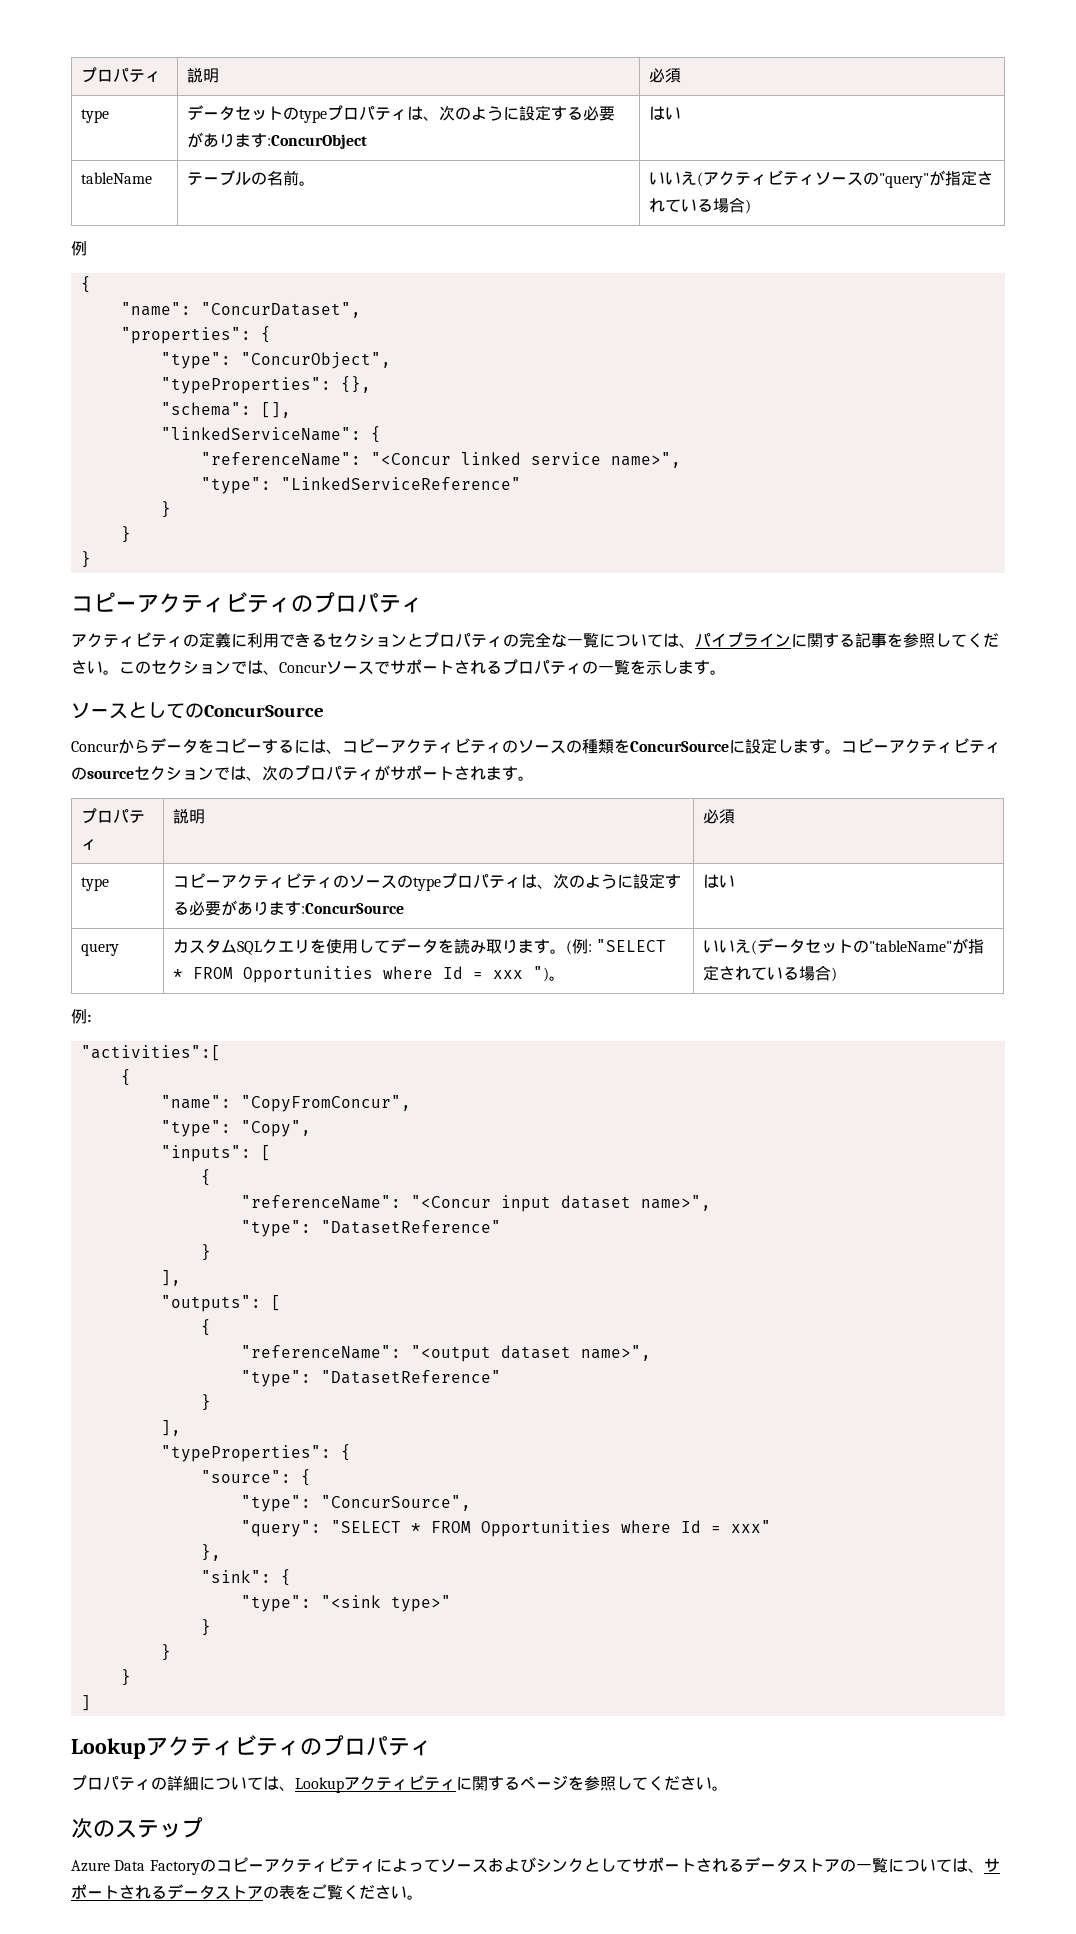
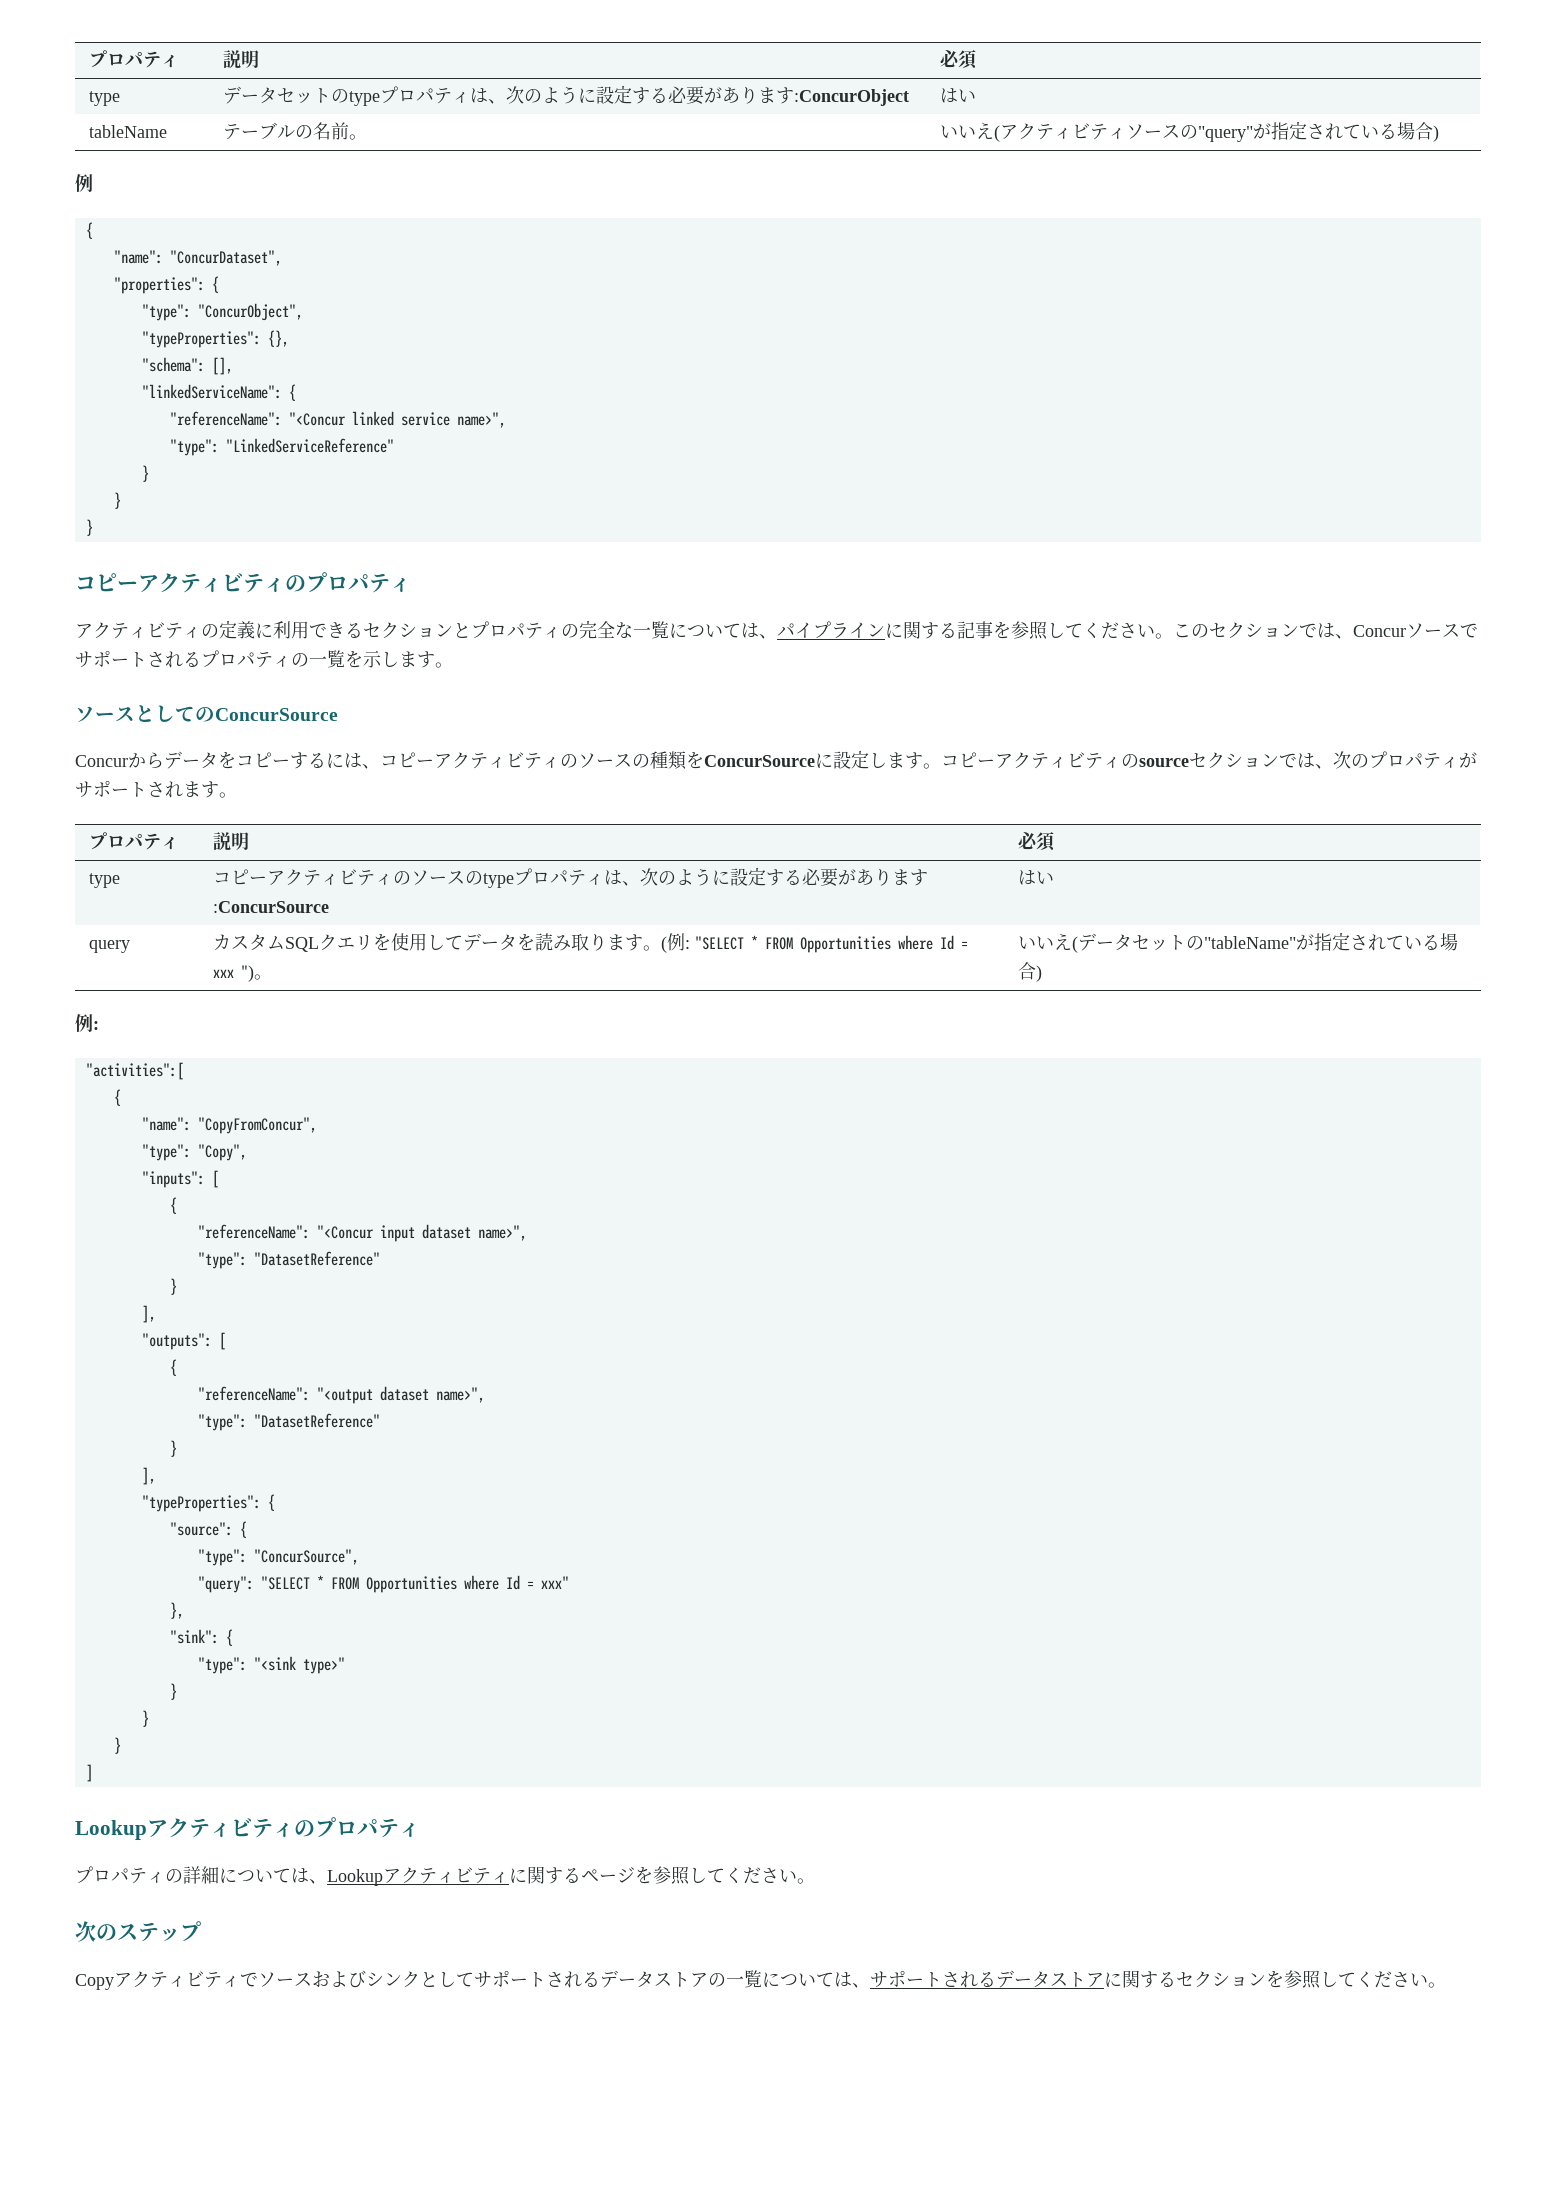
- Azure Data Factoryのコピーアクティビティによってソースおよびシンクとしてサポートされるデータストアの一覧については、サポートされるデータストアの表をご覧ください。
+ Copyアクティビティでソースおよびシンクとしてサポートされるデータストアの一覧については、サポートされるデータストアに関するセクションを参照してください。

